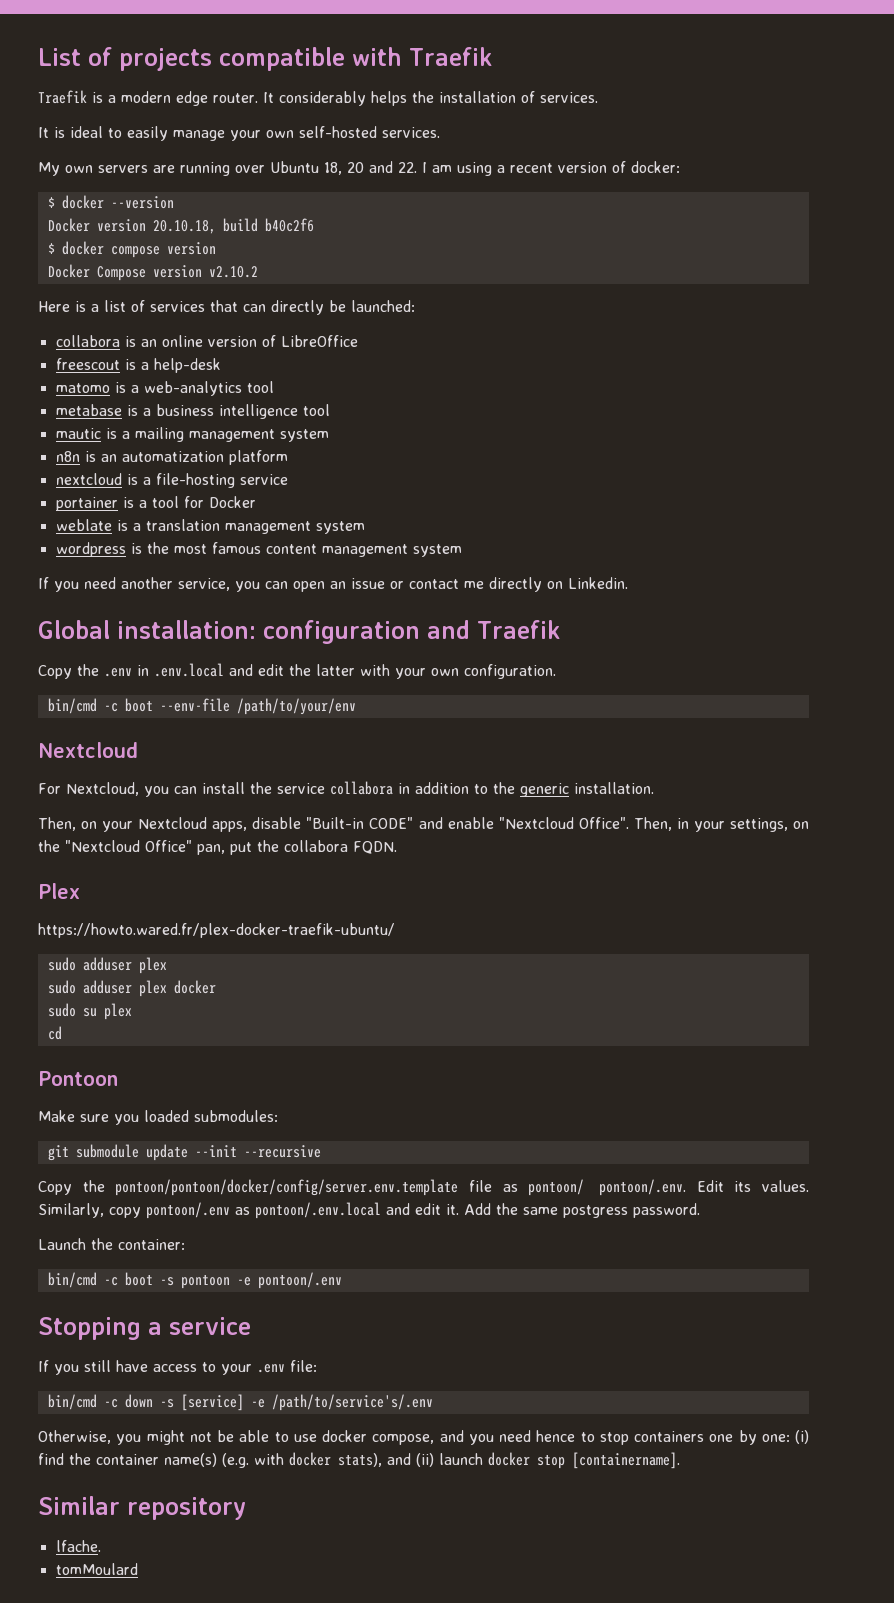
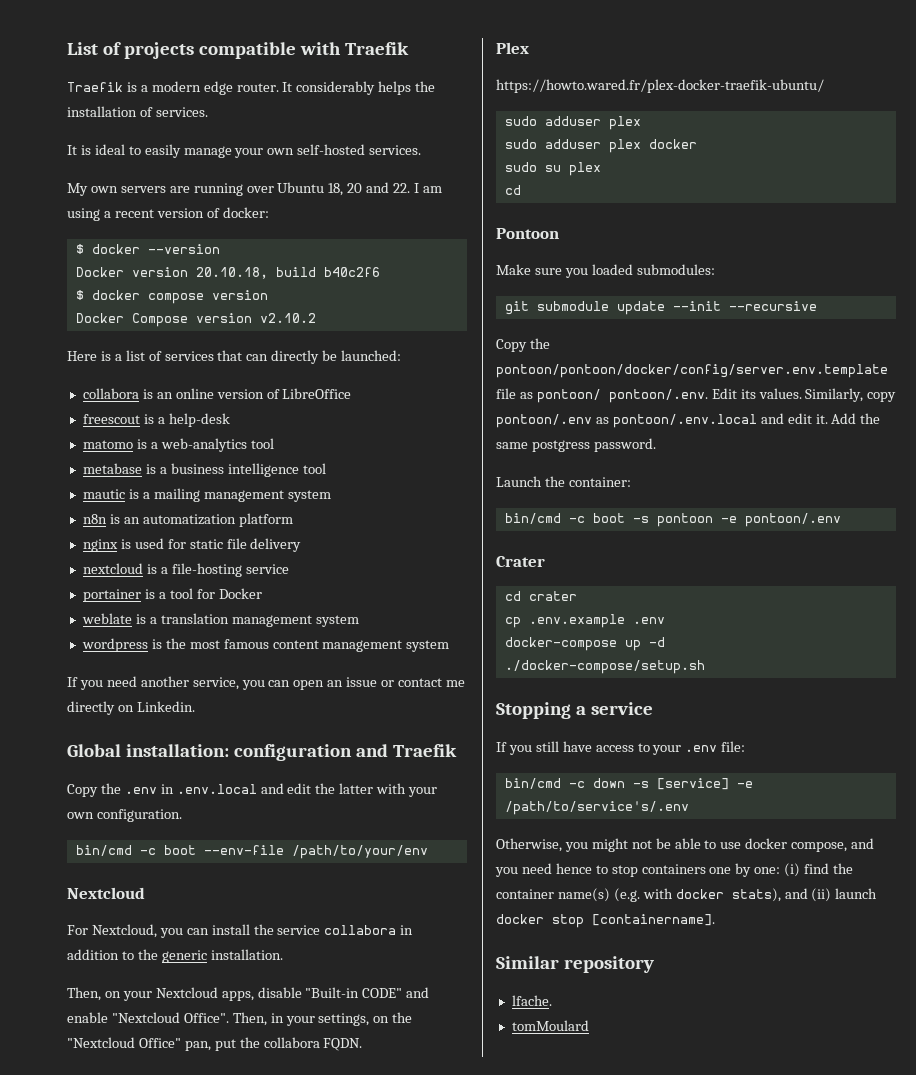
+ nginx is used for static file delivery
+ Crater
+ cd crater
+ cp .env.example .env
+ docker-compose up -d
+ ./docker-compose/setup.sh

